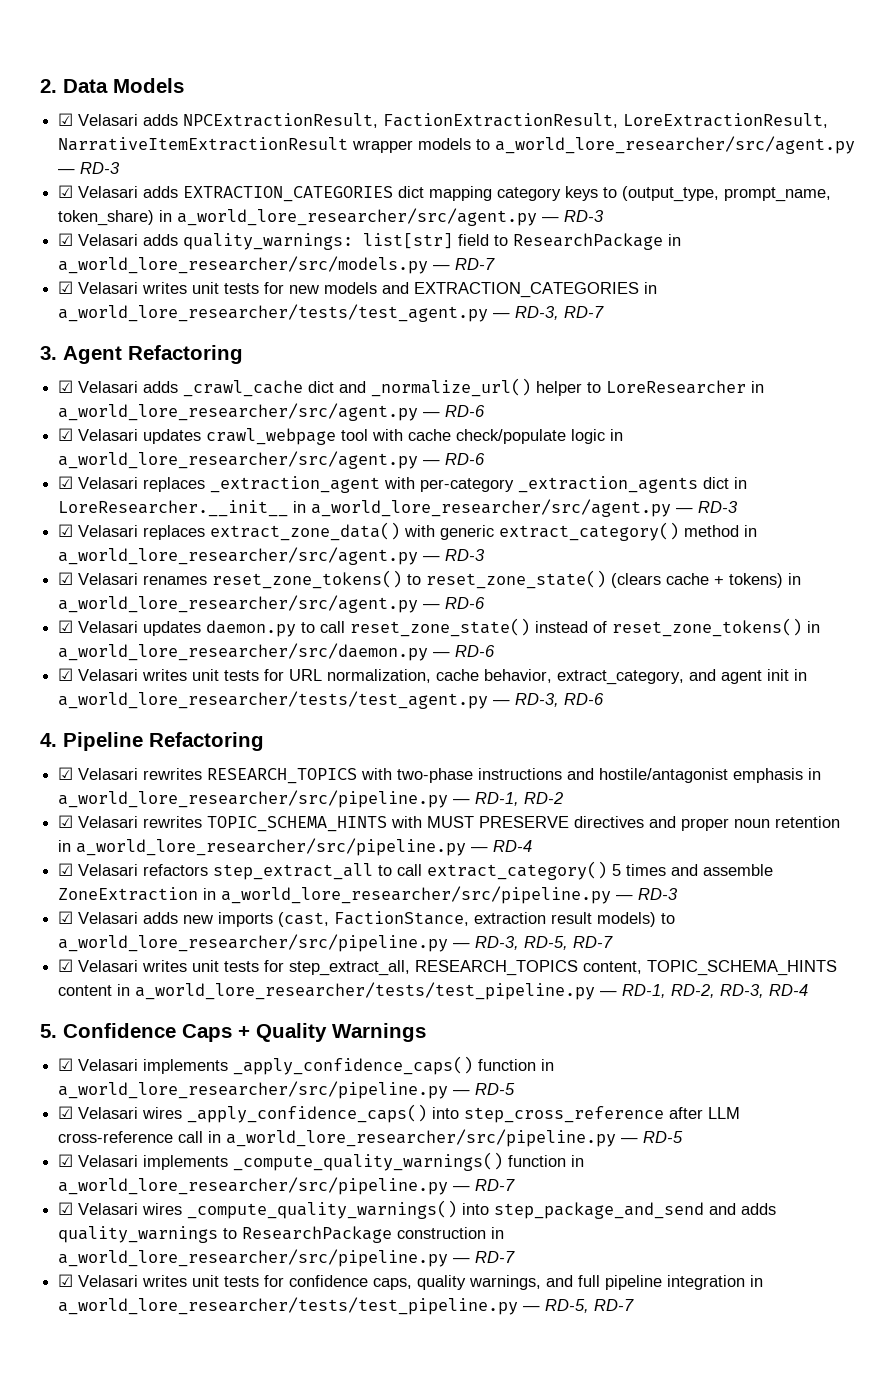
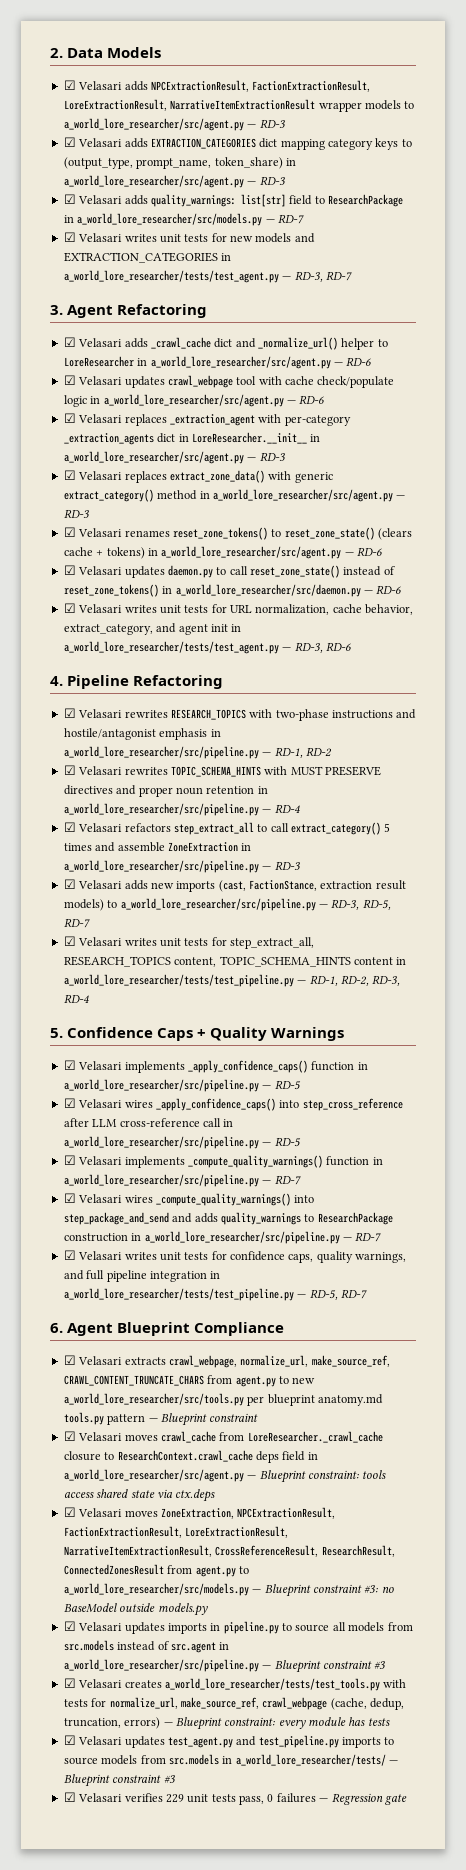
+ 6. Agent Blueprint Compliance
+ ☑ Velasari extracts crawl_webpage, normalize_url, make_source_ref, CRAWL_CONTENT_TRUNCATE_CHARS from agent.py to new a_world_lore_researcher/src/tools.py per blueprint anatomy.md tools.py pattern — Blueprint constraint
+ ☑ Velasari moves crawl_cache from LoreResearcher._crawl_cache closure to ResearchContext.crawl_cache deps field in a_world_lore_researcher/src/agent.py — Blueprint constraint: tools access shared state via ctx.deps
+ ☑ Velasari moves ZoneExtraction, NPCExtractionResult, FactionExtractionResult, LoreExtractionResult, NarrativeItemExtractionResult, CrossReferenceResult, ResearchResult, ConnectedZonesResult from agent.py to a_world_lore_researcher/src/models.py — Blueprint constraint #3: no BaseModel outside models.py
+ ☑ Velasari updates imports in pipeline.py to source all models from src.models instead of src.agent in a_world_lore_researcher/src/pipeline.py — Blueprint constraint #3
+ ☑ Velasari creates a_world_lore_researcher/tests/test_tools.py with tests for normalize_url, make_source_ref, crawl_webpage (cache, dedup, truncation, errors) — Blueprint constraint: every module has tests
+ ☑ Velasari updates test_agent.py and test_pipeline.py imports to source models from src.models in a_world_lore_researcher/tests/ — Blueprint constraint #3
+ ☑ Velasari verifies 229 unit tests pass, 0 failures — Regression gate

